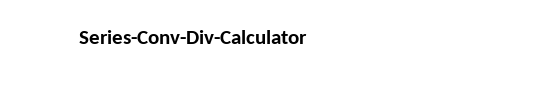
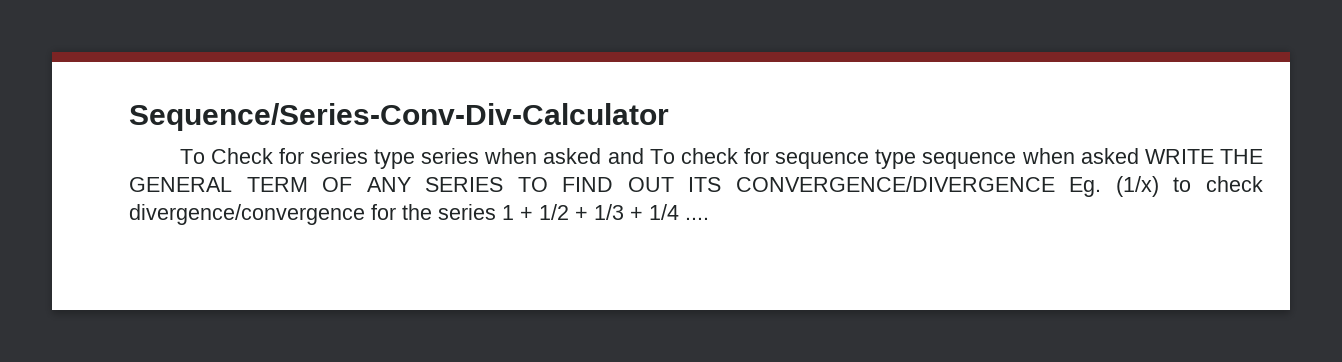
- Series-Conv-Div-Calculator
+ Sequence/Series-Conv-Div-Calculator
+ To Check for series type series when asked and To check for sequence type sequence when asked WRITE THE GENERAL TERM OF ANY SERIES TO FIND OUT ITS CONVERGENCE/DIVERGENCE Eg. (1/x) to check divergence/convergence for the series 1 + 1/2 + 1/3 + 1/4 ....

